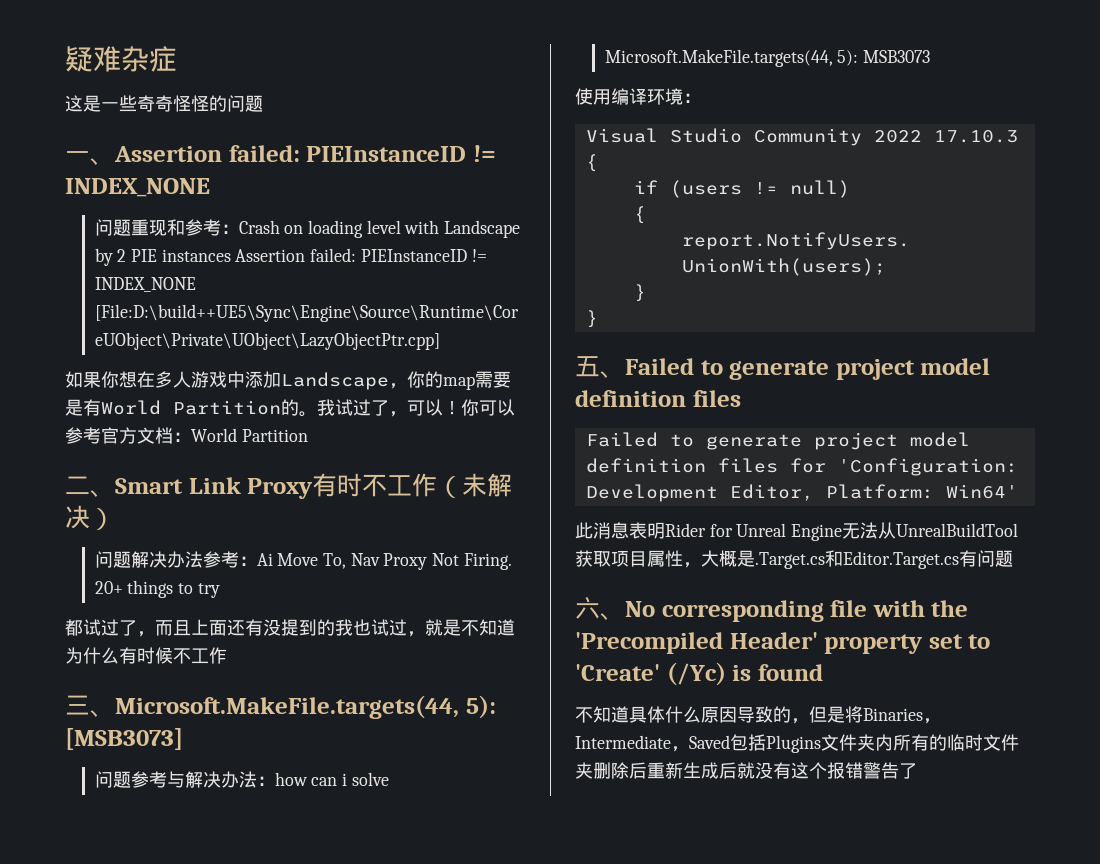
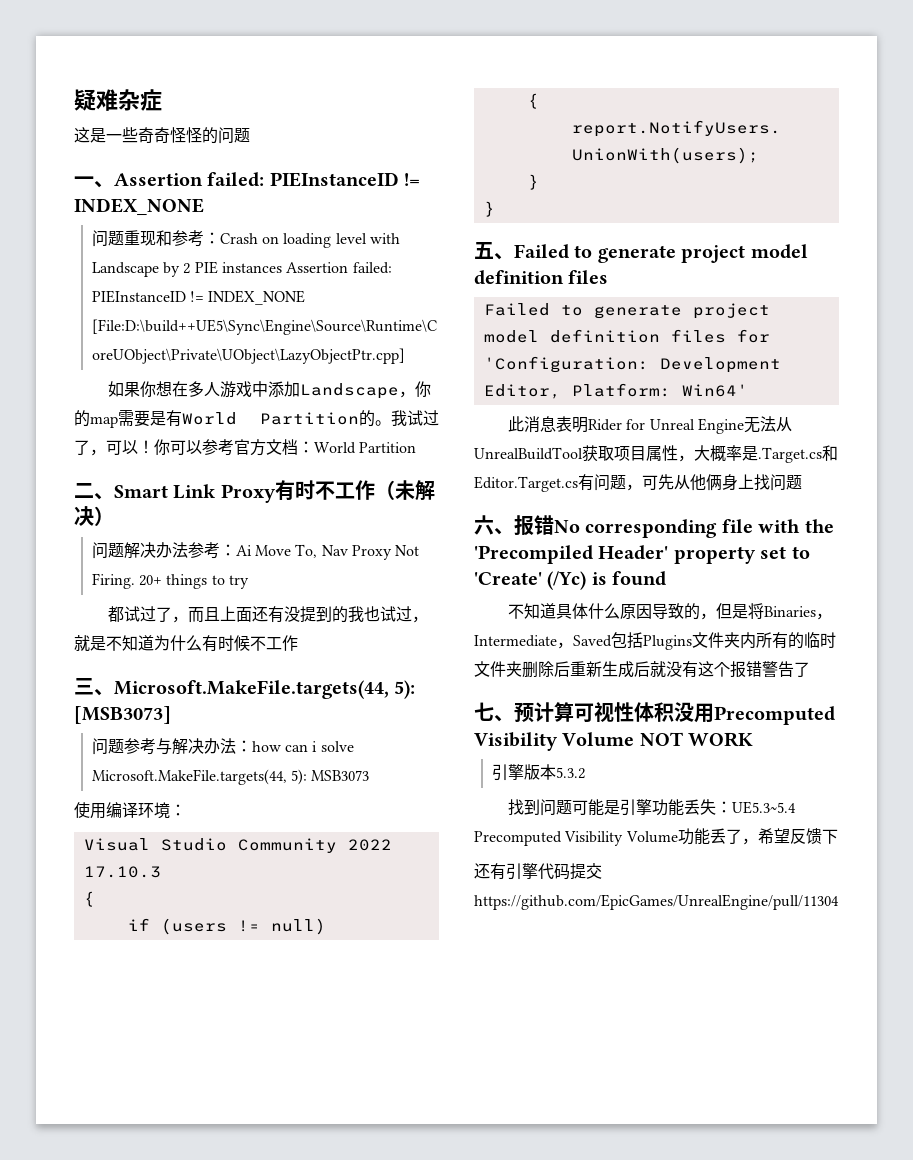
- 此消息表明Rider for Unreal Engine无法从UnrealBuildTool获取项目属性，大概是.Target.cs和Editor.Target.cs有问题
+ 此消息表明Rider for Unreal Engine无法从UnrealBuildTool获取项目属性，大概率是.Target.cs和Editor.Target.cs有问题，可先从他俩身上找问题
- 六、No corresponding file with the 'Precompiled Header' property set to 'Create' (/Yc) is found
+ 六、报错No corresponding file with the 'Precompiled Header' property set to 'Create' (/Yc) is found
+ 七、预计算可视性体积没用Precomputed Visibility Volume NOT WORK
+ 引擎版本5.3.2
+ 找到问题可能是引擎功能丢失：UE5.3~5.4 Precomputed Visibility Volume功能丢了，希望反馈下
+ 还有引擎代码提交https://github.com/EpicGames/UnrealEngine/pull/11304

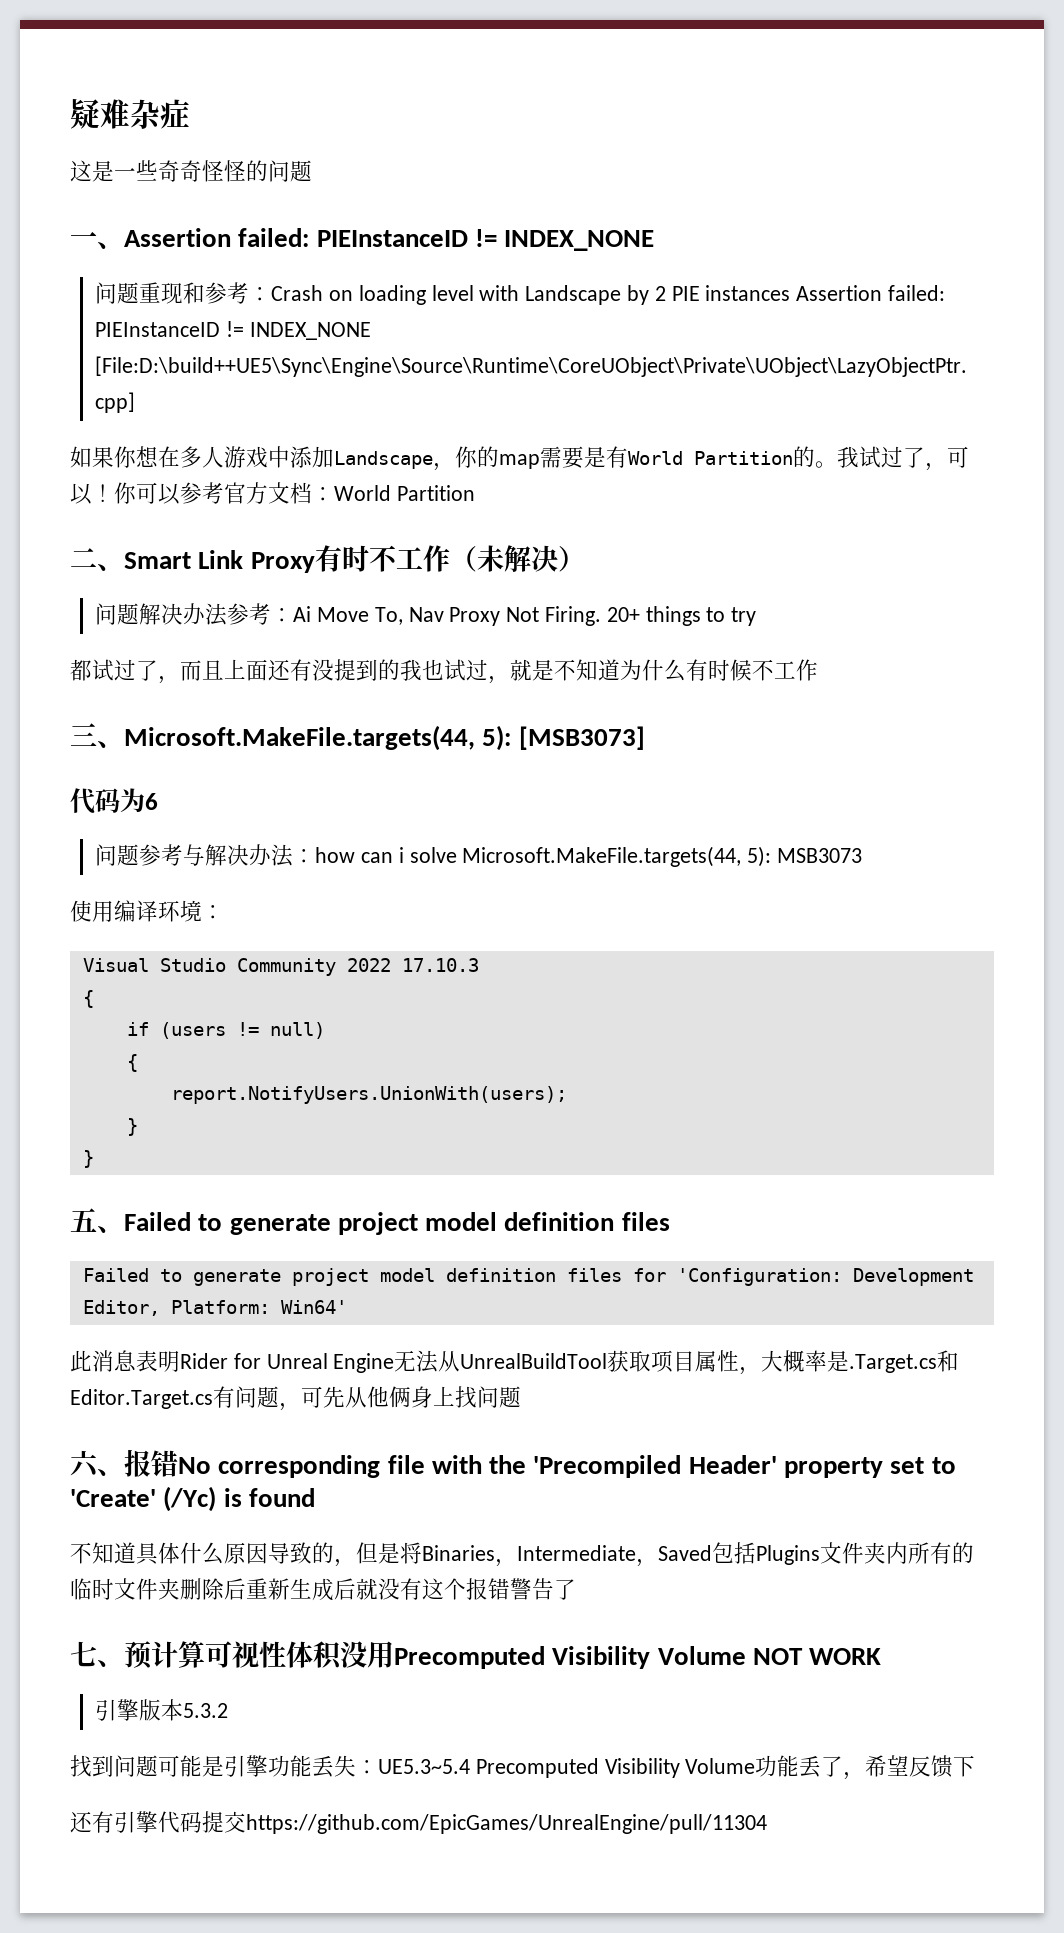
+ 代码为6

